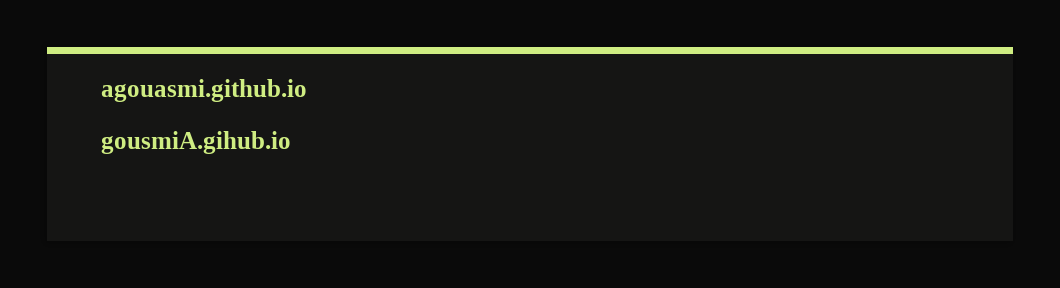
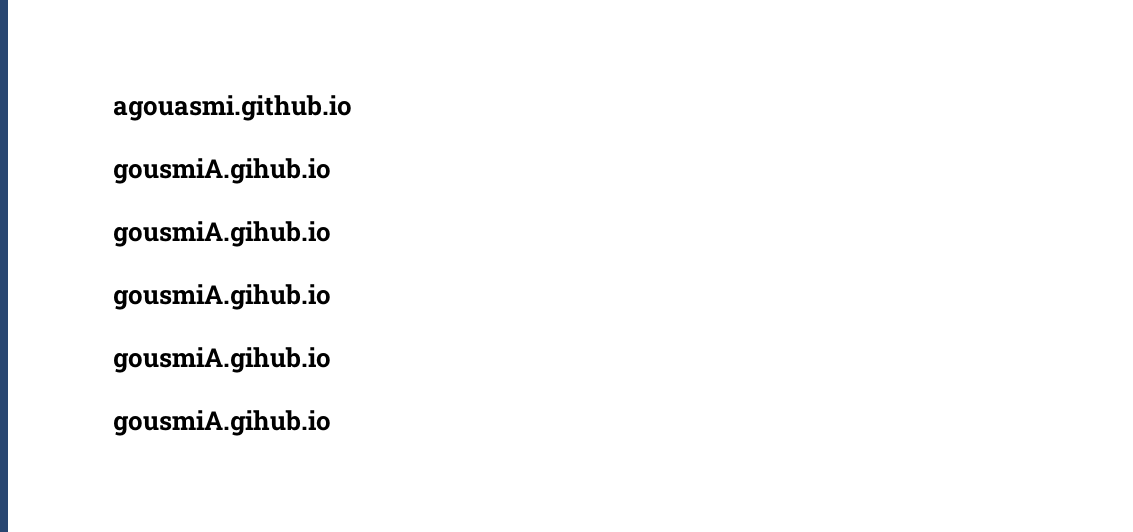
  agouasmi.github.io
+ gousmiA.gihub.io
+ gousmiA.gihub.io
+ gousmiA.gihub.io
+ gousmiA.gihub.io

